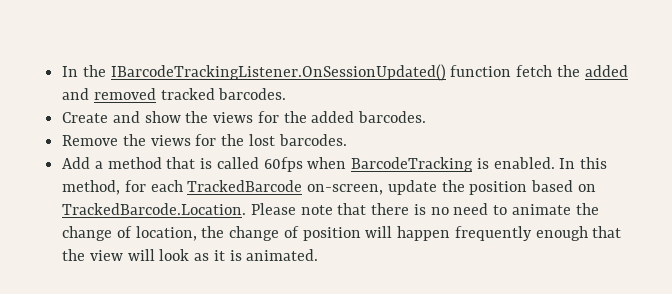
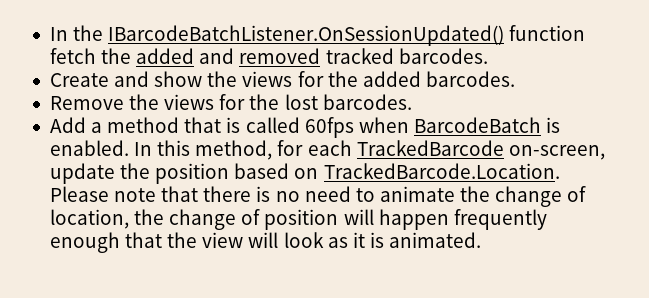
- In the IBarcodeTrackingListener.OnSessionUpdated() function fetch the added and removed tracked barcodes.
+ In the IBarcodeBatchListener.OnSessionUpdated() function fetch the added and removed tracked barcodes.
- Add a method that is called 60fps when BarcodeTracking is enabled.
+ Add a method that is called 60fps when BarcodeBatch is enabled.

